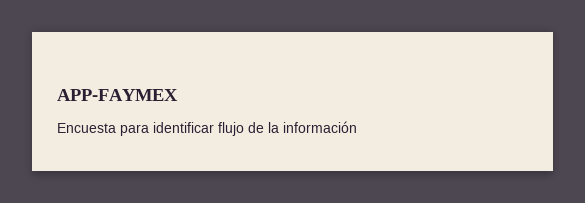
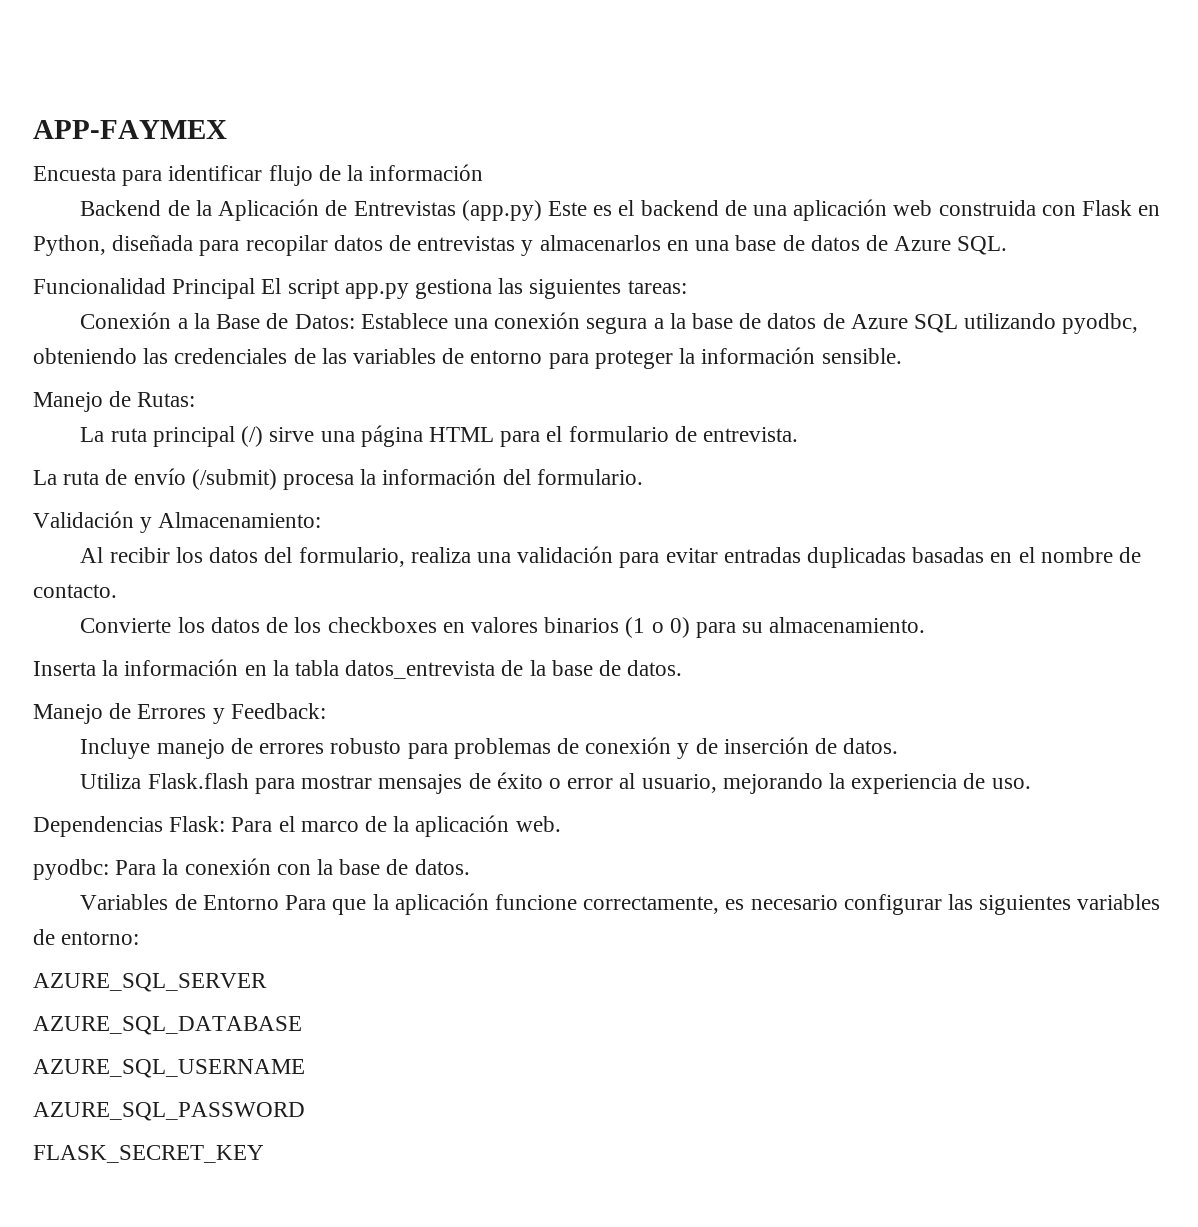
+ Backend de la Aplicación de Entrevistas (app.py) Este es el backend de una aplicación web construida con Flask en Python, diseñada para recopilar datos de entrevistas y almacenarlos en una base de datos de Azure SQL.
+ Funcionalidad Principal El script app.py gestiona las siguientes tareas:
+ Conexión a la Base de Datos: Establece una conexión segura a la base de datos de Azure SQL utilizando pyodbc, obteniendo las credenciales de las variables de entorno para proteger la información sensible.
+ Manejo de Rutas:
+ La ruta principal (/) sirve una página HTML para el formulario de entrevista.
+ La ruta de envío (/submit) procesa la información del formulario.
+ Validación y Almacenamiento:
+ Al recibir los datos del formulario, realiza una validación para evitar entradas duplicadas basadas en el nombre de contacto.
+ Convierte los datos de los checkboxes en valores binarios (1 o 0) para su almacenamiento.
+ Inserta la información en la tabla datos_entrevista de la base de datos.
+ Manejo de Errores y Feedback:
+ Incluye manejo de errores robusto para problemas de conexión y de inserción de datos.
+ Utiliza Flask.flash para mostrar mensajes de éxito o error al usuario, mejorando la experiencia de uso.
+ Dependencias Flask: Para el marco de la aplicación web.
+ pyodbc: Para la conexión con la base de datos.
+ Variables de Entorno Para que la aplicación funcione correctamente, es necesario configurar las siguientes variables de entorno:
+ AZURE_SQL_SERVER
+ AZURE_SQL_DATABASE
+ AZURE_SQL_USERNAME
+ AZURE_SQL_PASSWORD
+ FLASK_SECRET_KEY

